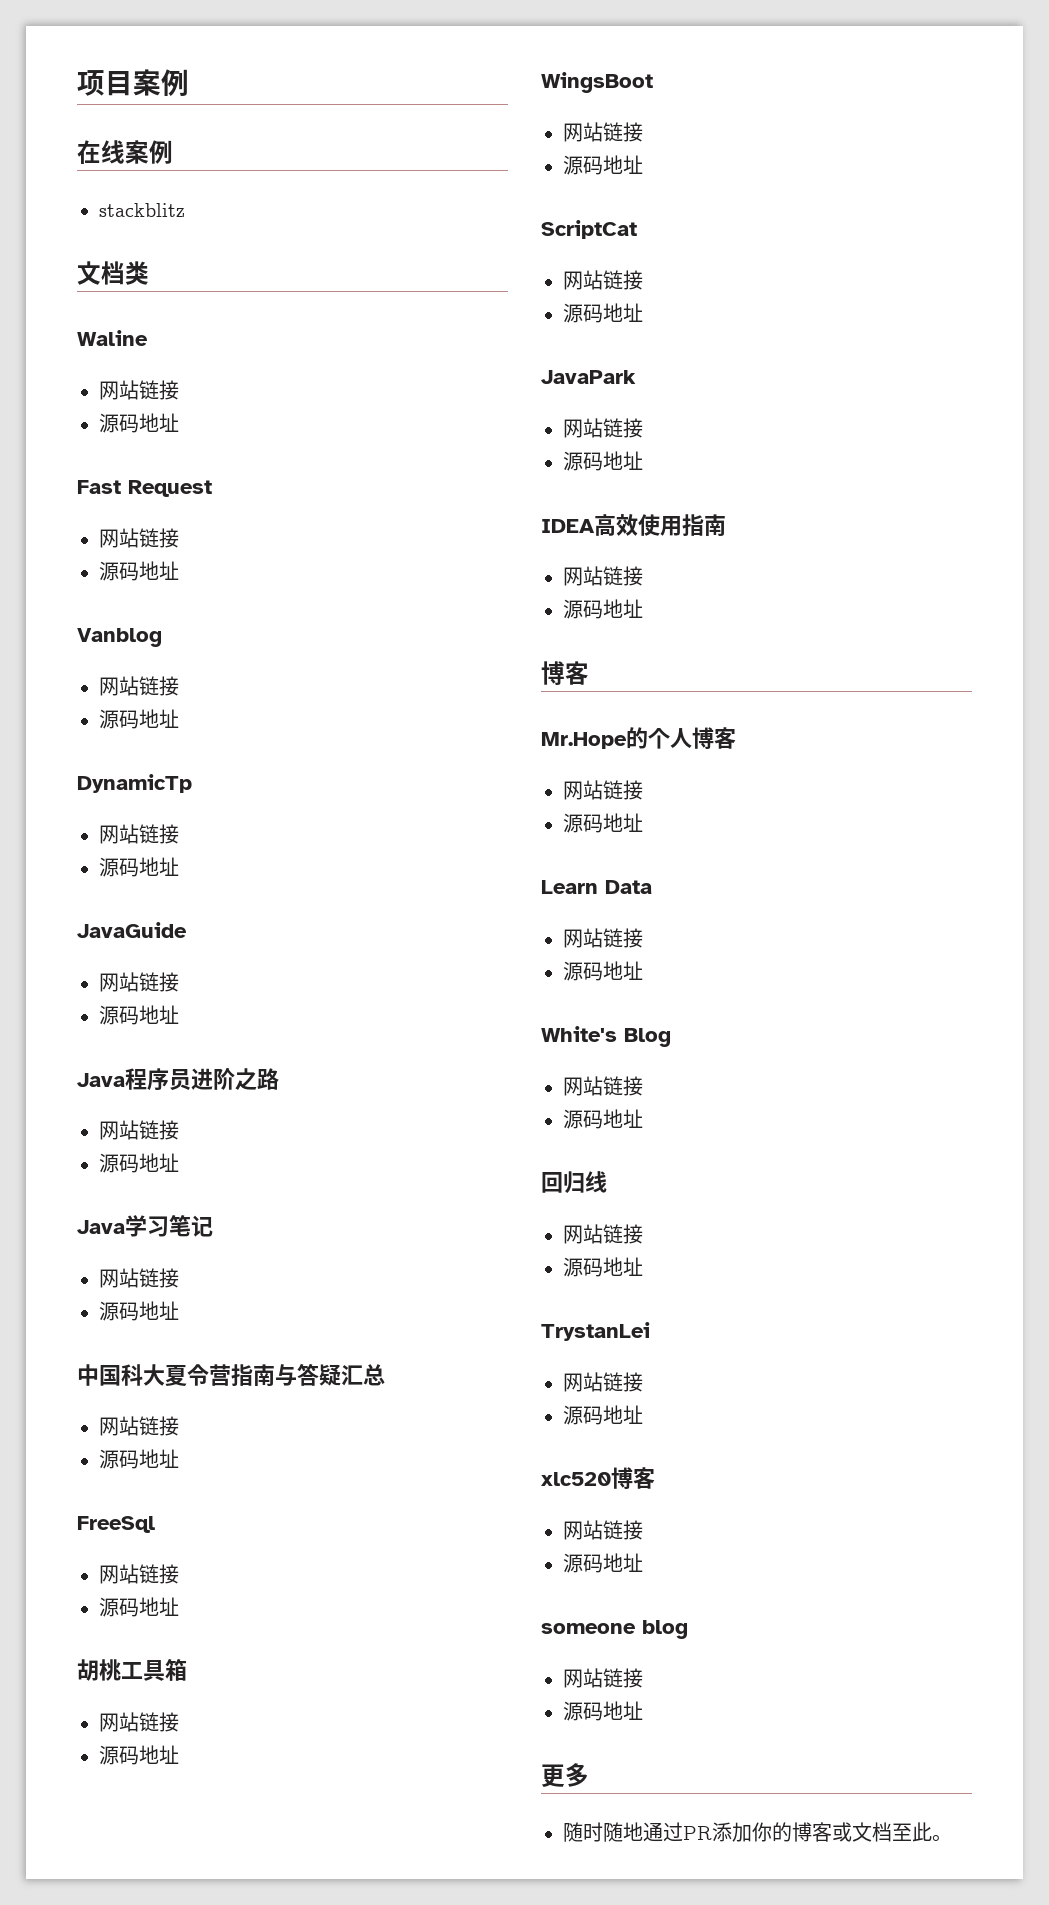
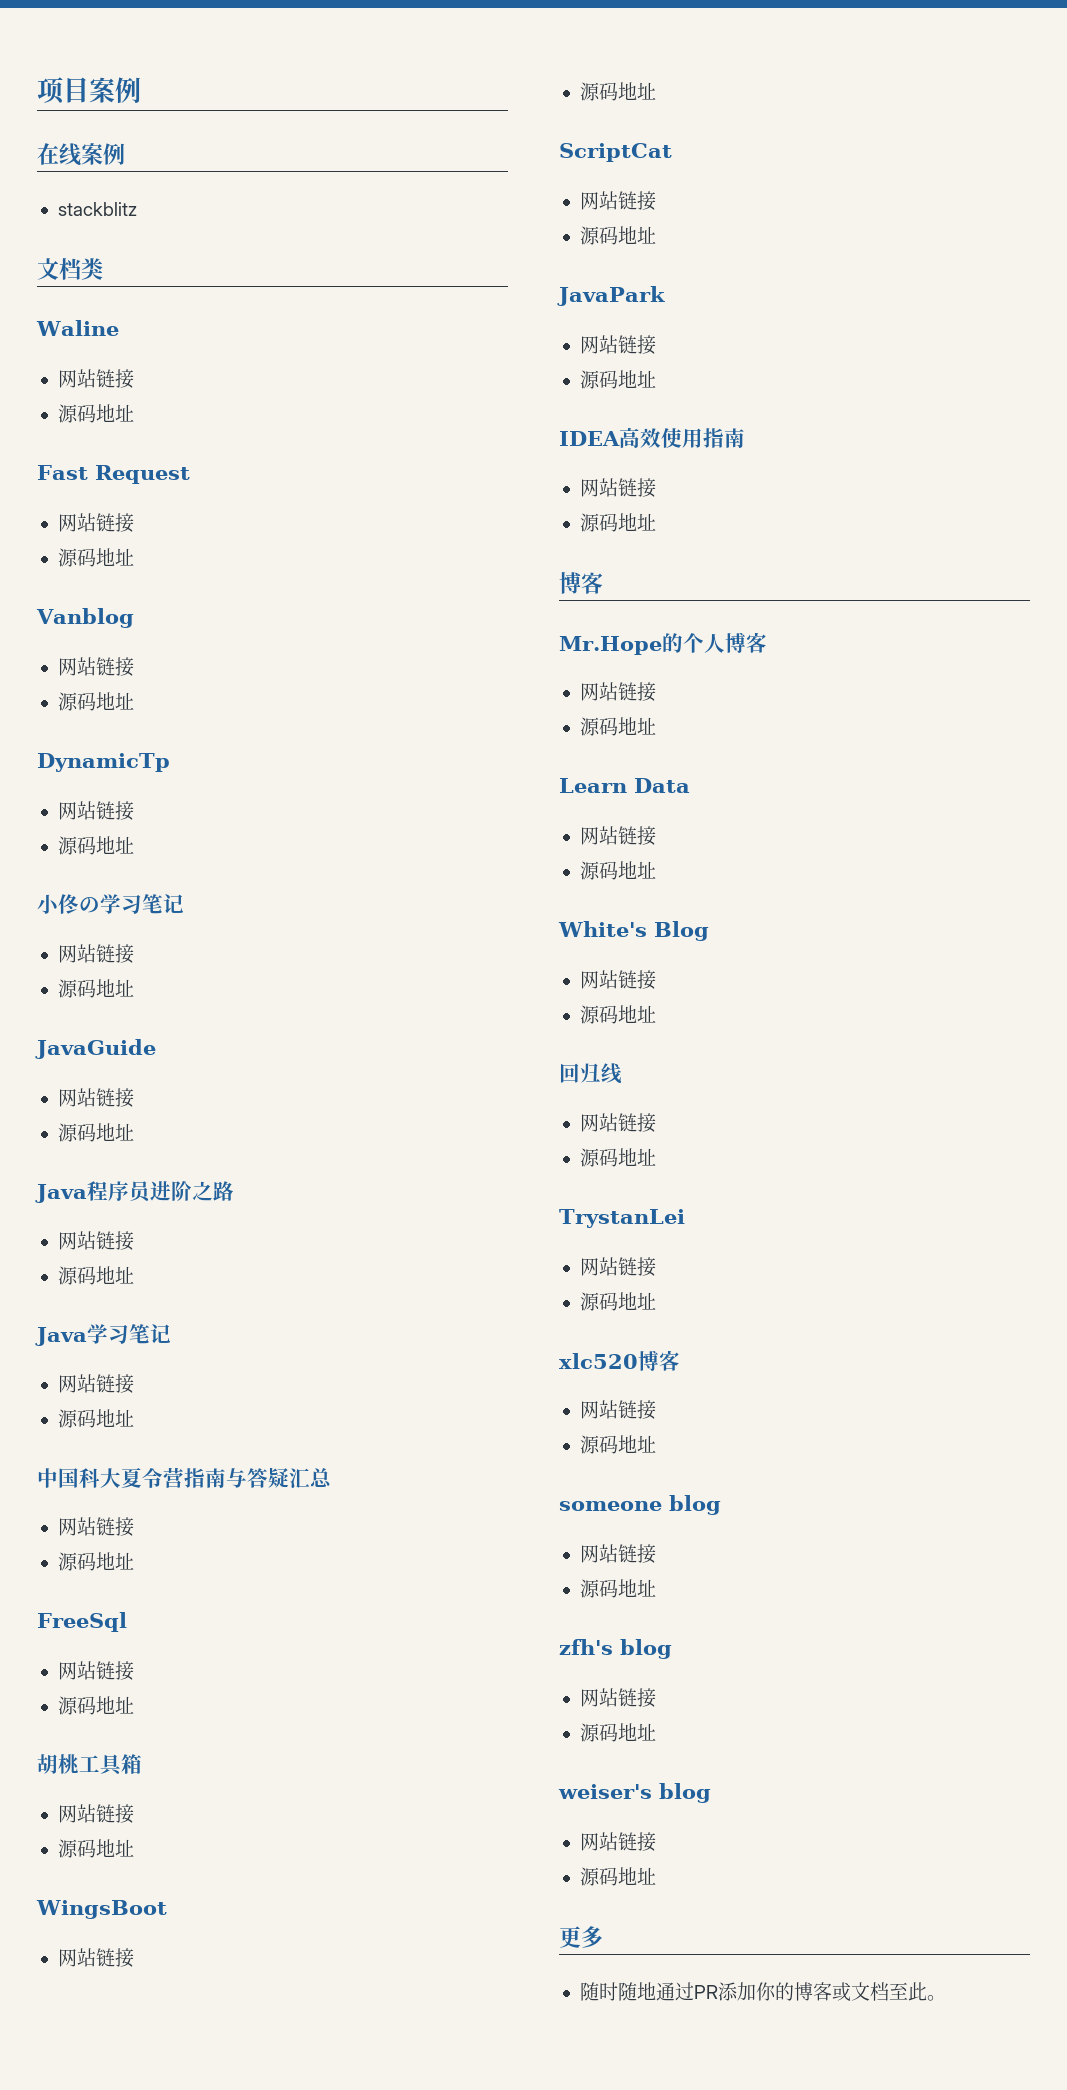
+ 小佟の学习笔记
+ 网站链接
+ 源码地址
+ zfh's blog
+ 网站链接
+ 源码地址
+ weiser's blog
+ 网站链接
+ 源码地址

